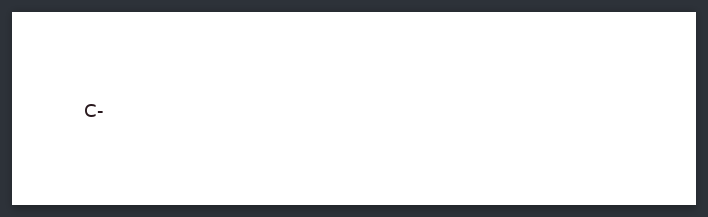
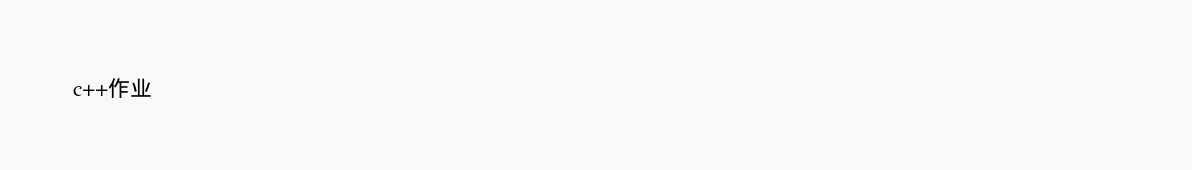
- C-
+ c++作业

